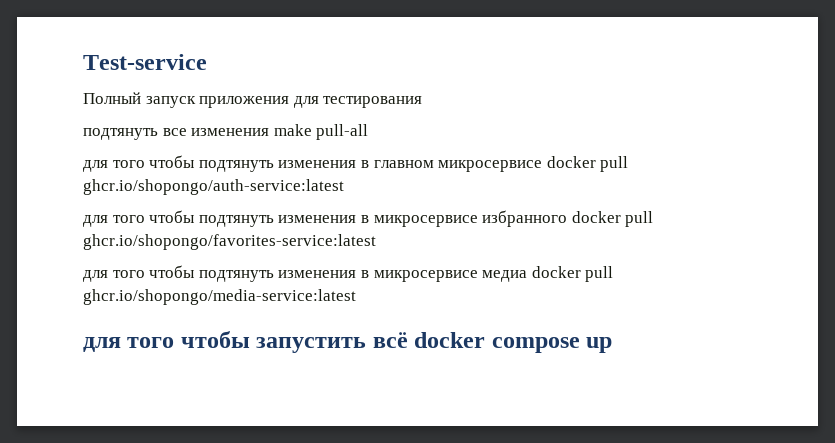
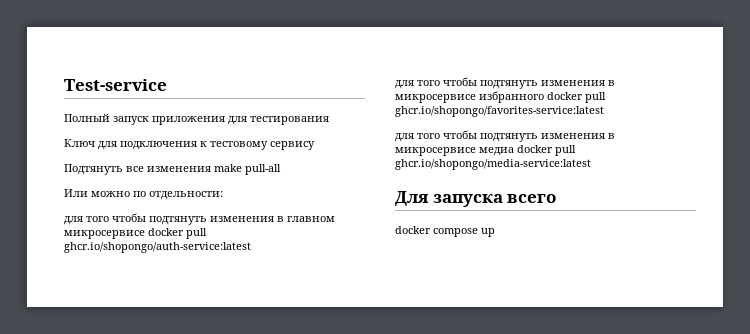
- подтянуть все изменения make pull-all
+ Ключ для подключения к тестовому сервису
+ Подтянуть все изменения make pull-all
+ Или можно по отдельности:
- для того чтобы запустить всё docker compose up
+ Для запуска всего
+ docker compose up

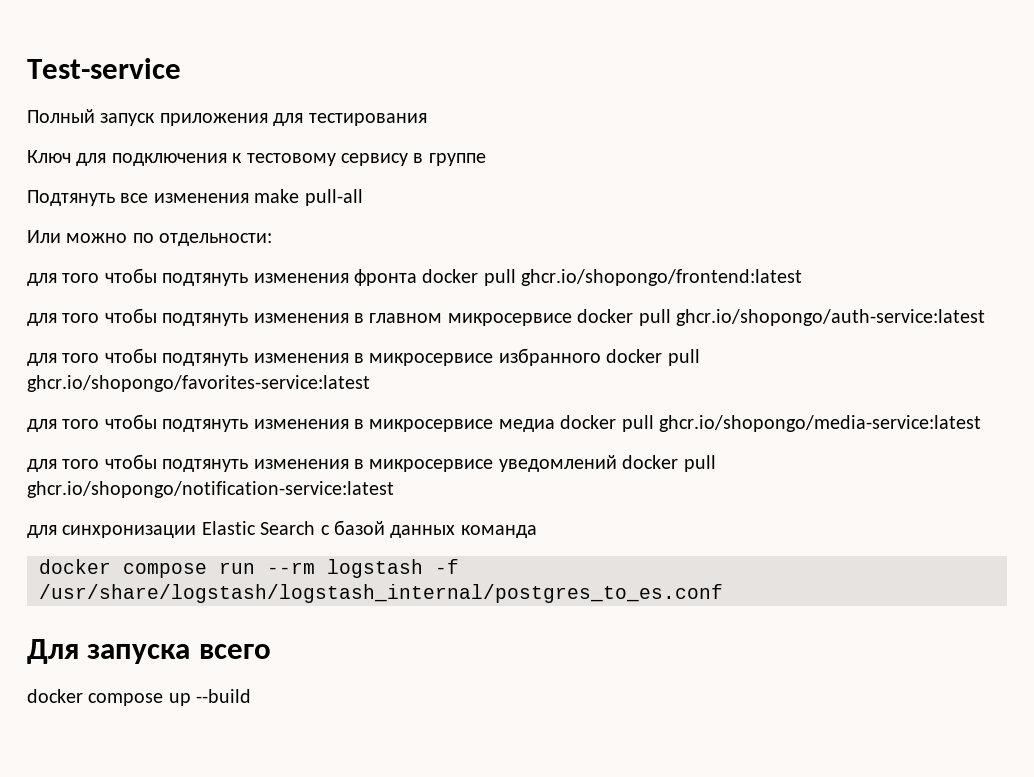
- Ключ для подключения к тестовому сервису
+ Ключ для подключения к тестовому сервису в группе
+ для того чтобы подтянуть изменения фронта docker pull ghcr.io/shopongo/frontend:latest
+ для того чтобы подтянуть изменения в микросервисе уведомлений docker pull ghcr.io/shopongo/notification-service:latest
+ для синхронизации Elastic Search с базой данных команда
+ docker compose run --rm logstash -f /usr/share/logstash/logstash_internal/postgres_to_es.conf
- docker compose up
+ docker compose up --build

